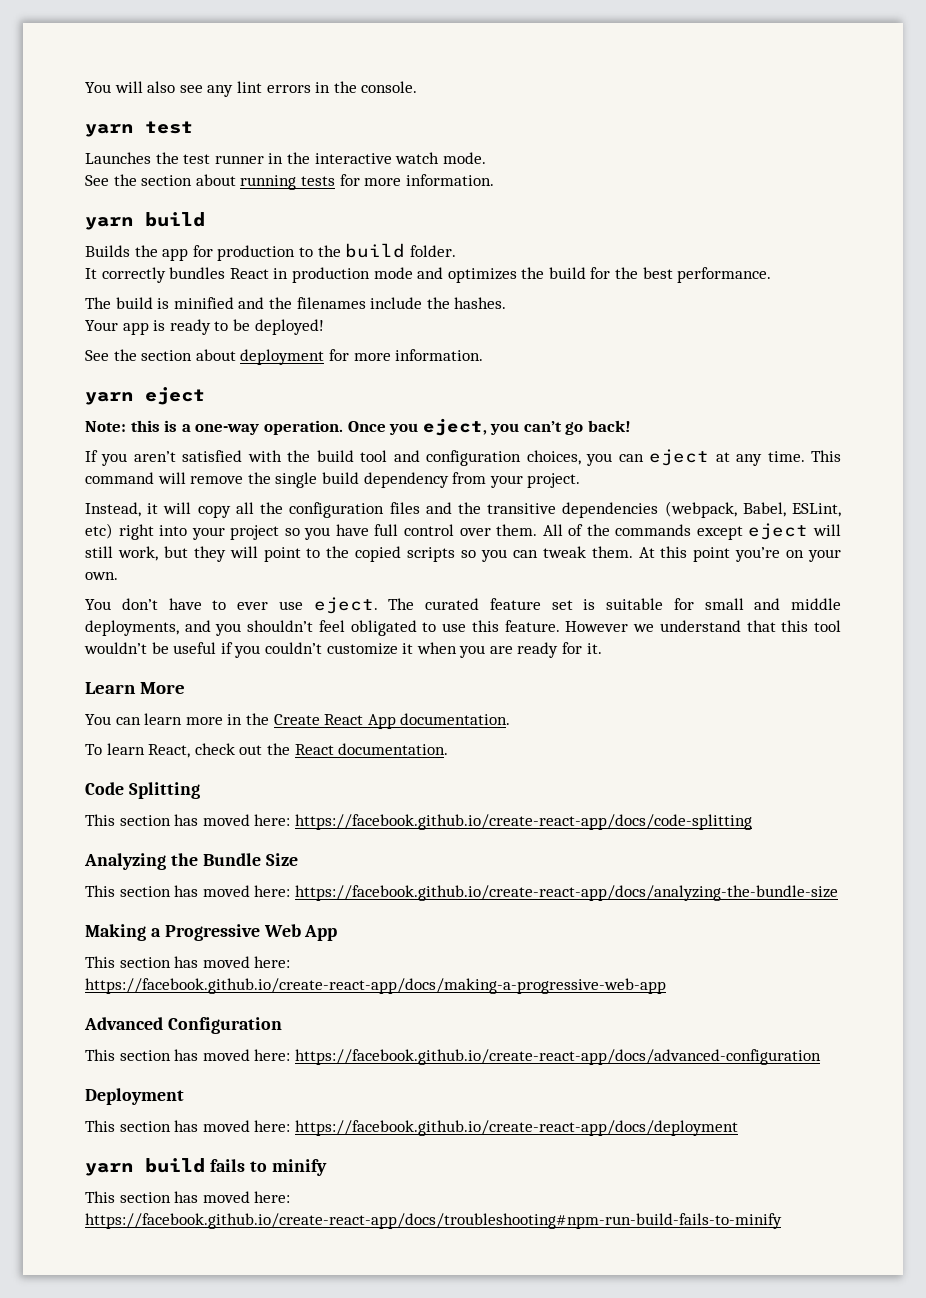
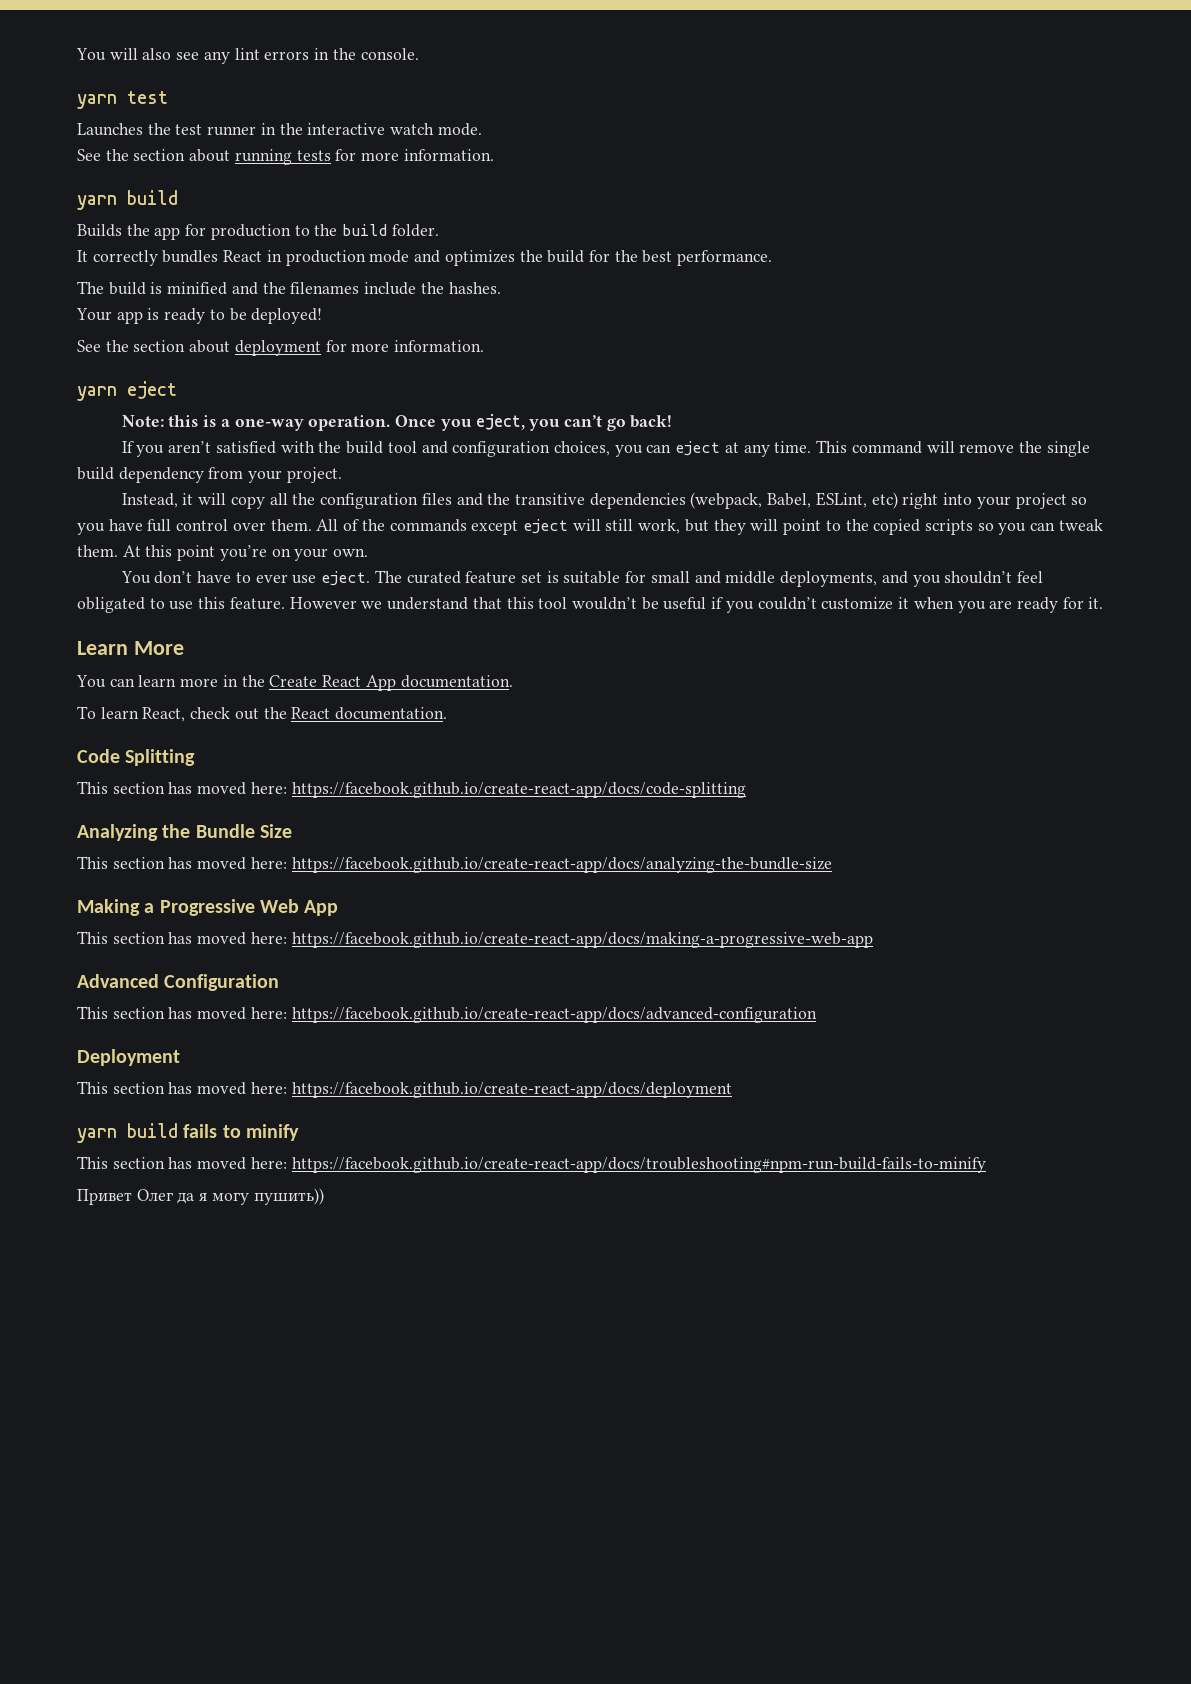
+ Привет Олег да я могу пушить))

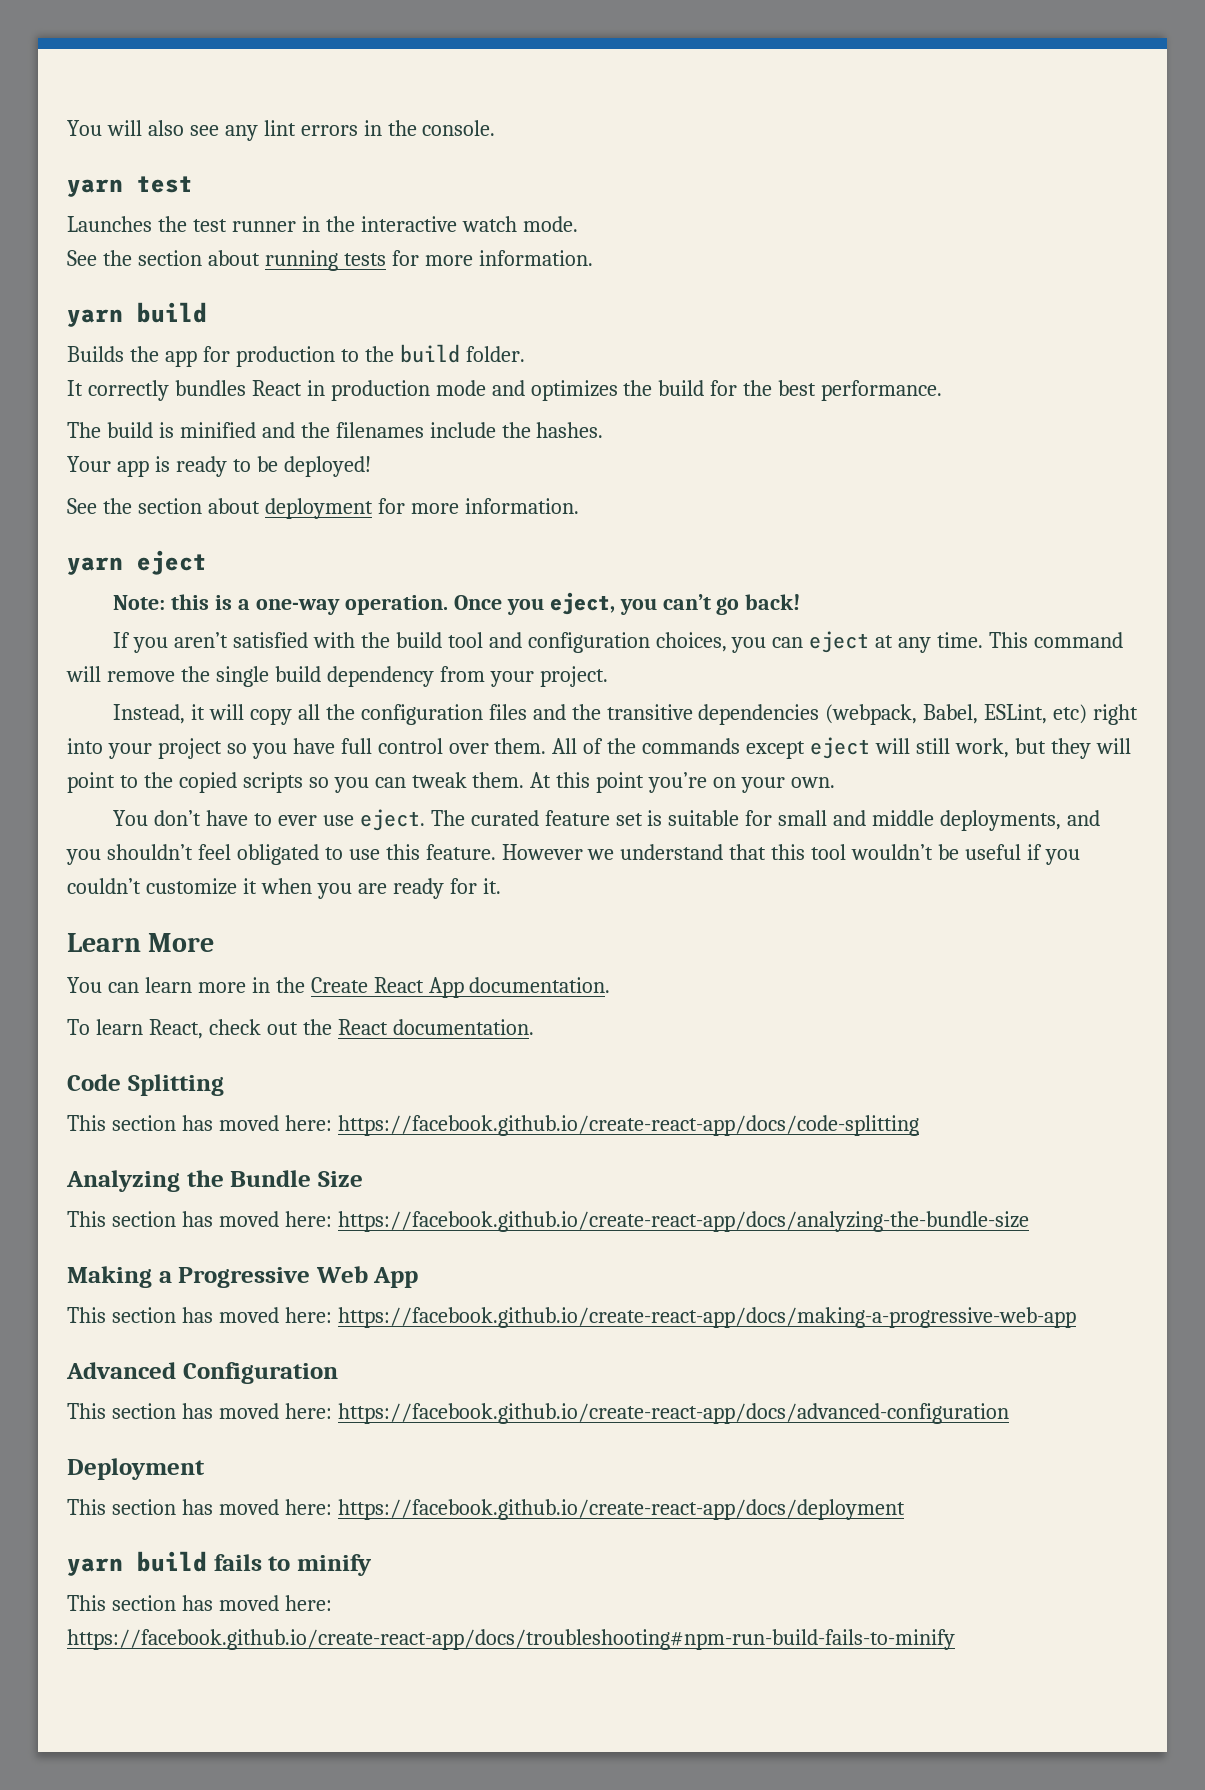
- Привет Олег да я могу пушить))

